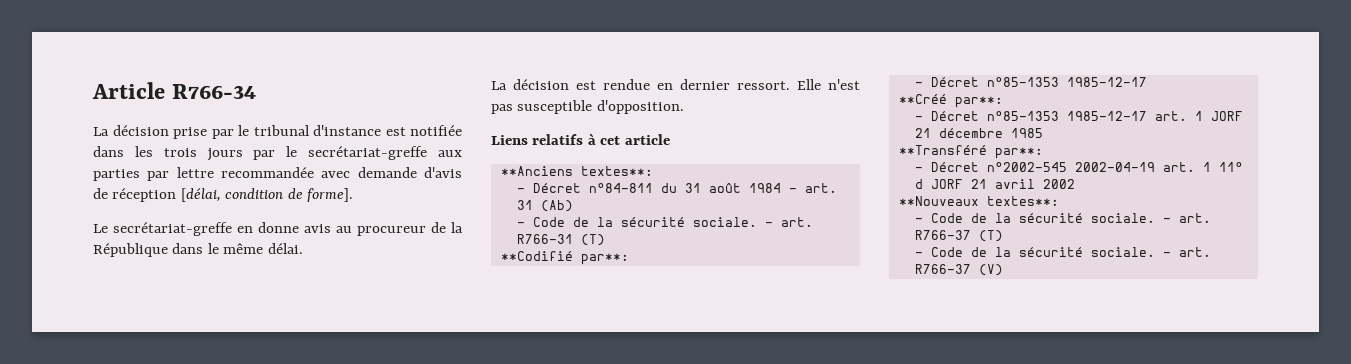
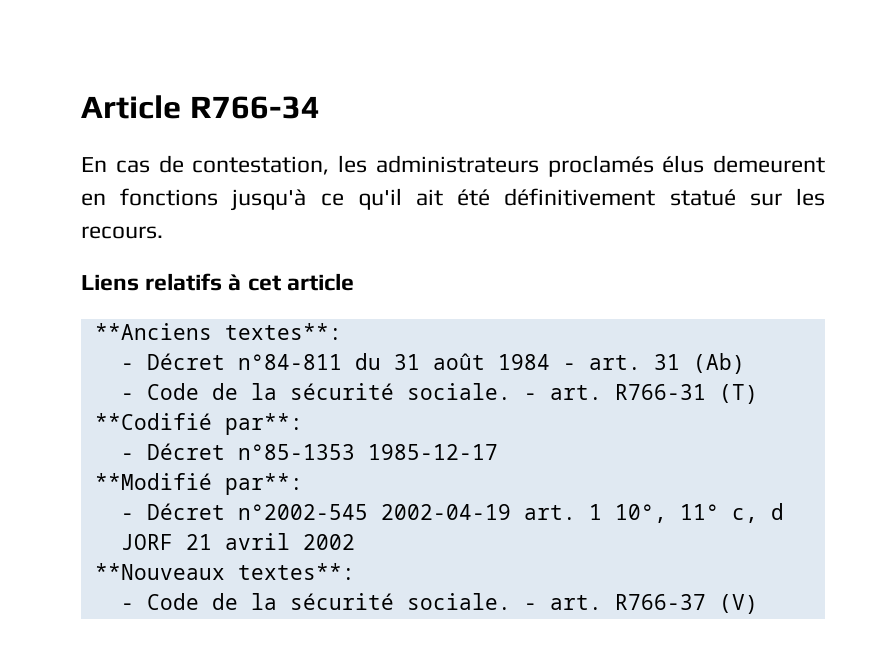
- La décision prise par le tribunal d'instance est notifiée dans les trois jours par le secrétariat-greffe aux parties par lettre recommandée avec demande d'avis de réception [délai, condition de forme].
- Le secrétariat-greffe en donne avis au procureur de la République dans le même délai.
- La décision est rendue en dernier ressort. Elle n'est pas susceptible d'opposition.
+ En cas de contestation, les administrateurs proclamés élus demeurent en fonctions jusqu'à ce qu'il ait été définitivement statué sur les recours.
- **Créé par**:
- - Décret n°85-1353 1985-12-17 art. 1 JORF 21 décembre 1985
- **Transféré par**:
+ **Modifié par**:
- - Décret n°2002-545 2002-04-19 art. 1 11° d JORF 21 avril 2002
+ - Décret n°2002-545 2002-04-19 art. 1 10°, 11° c, d JORF 21 avril 2002
- - Code de la sécurité sociale. - art. R766-37 (T)

